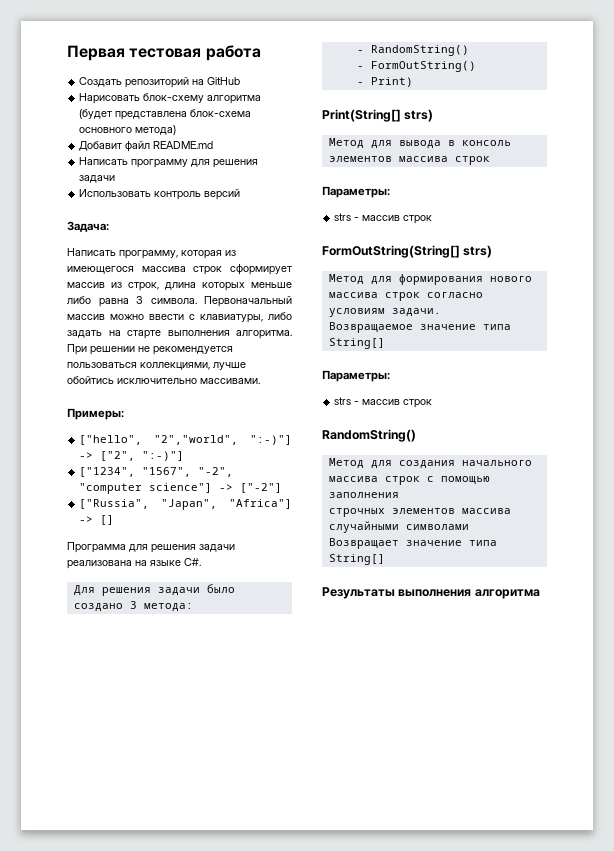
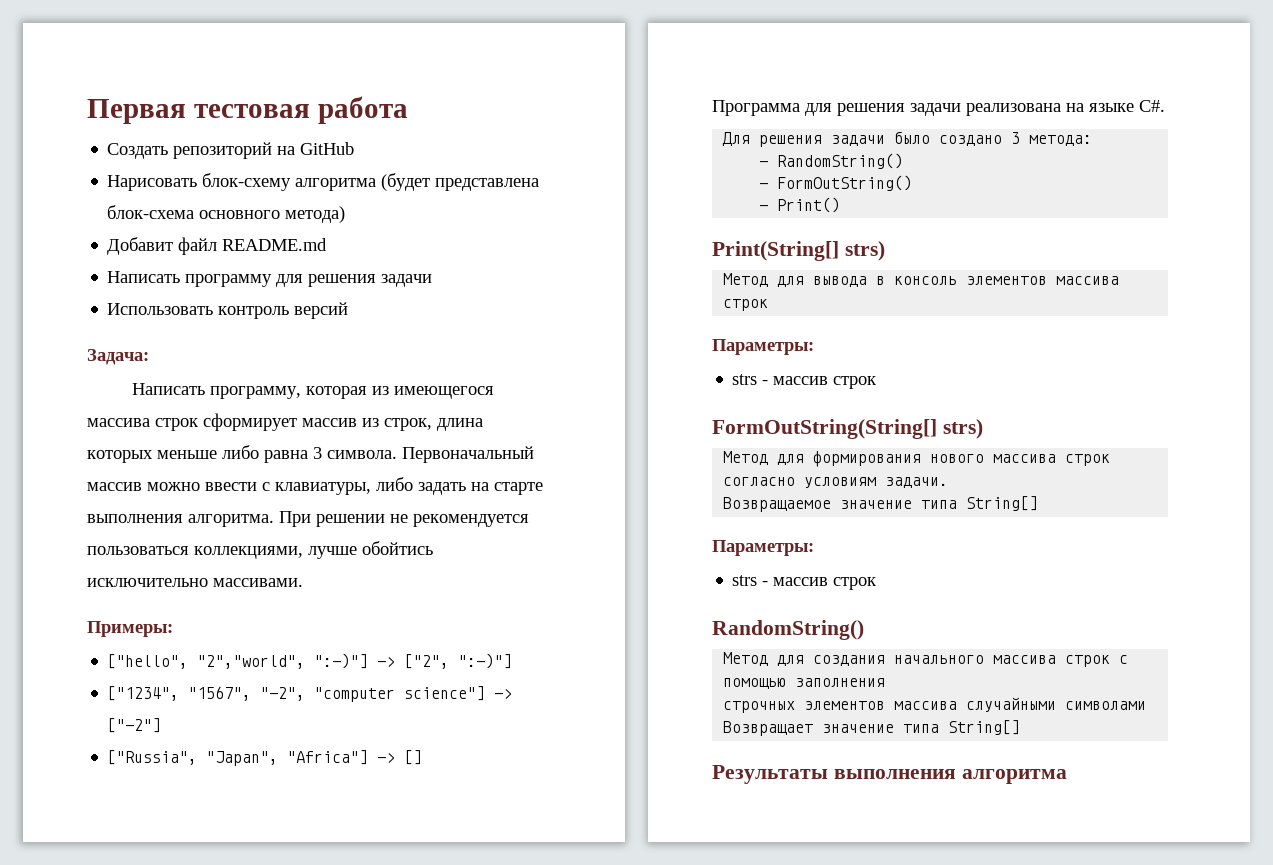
- - Print)
+ - Print()

